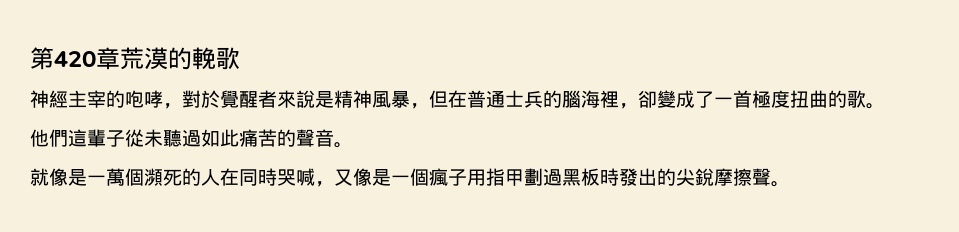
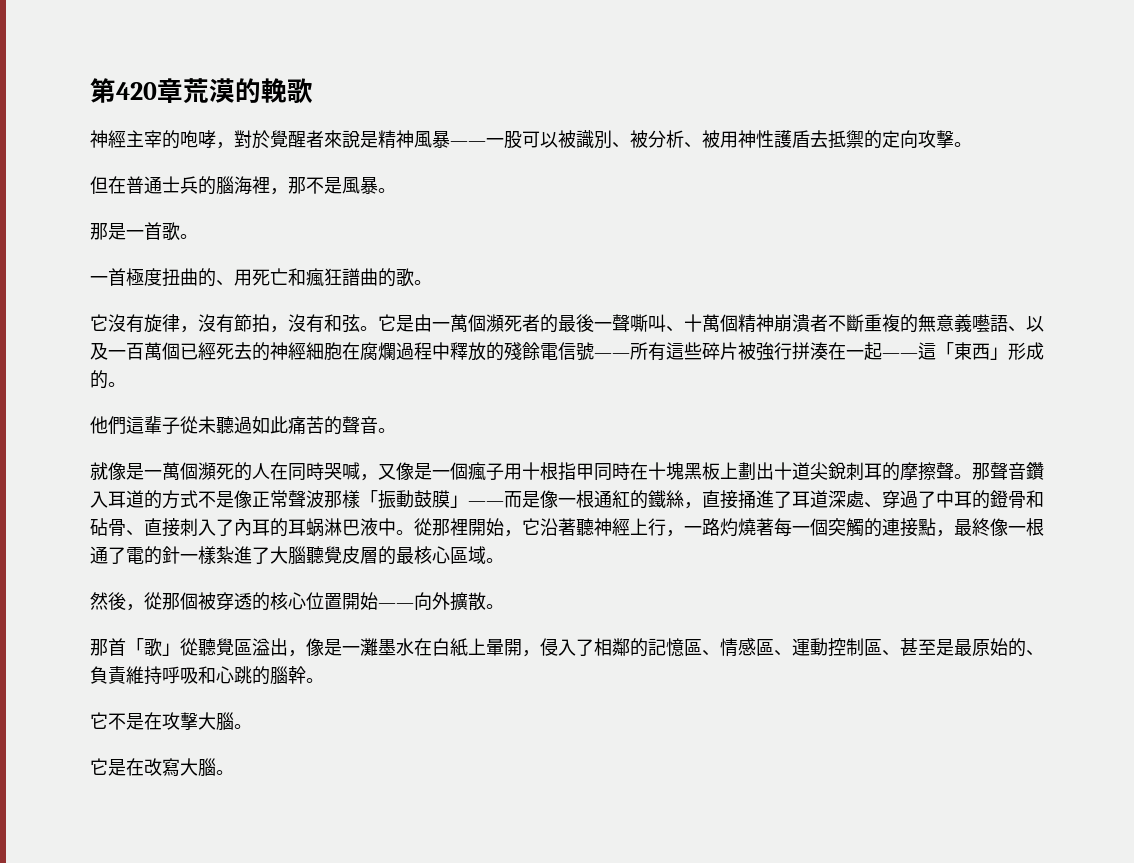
- 神經主宰的咆哮，對於覺醒者來說是精神風暴，但在普通士兵的腦海裡，卻變成了一首極度扭曲的歌。
+ 神經主宰的咆哮，對於覺醒者來說是精神風暴——一股可以被識別、被分析、被用神性護盾去抵禦的定向攻擊。
+ 但在普通士兵的腦海裡，那不是風暴。
+ 那是一首歌。
+ 一首極度扭曲的、用死亡和瘋狂譜曲的歌。
+ 它沒有旋律，沒有節拍，沒有和弦。它是由一萬個瀕死者的最後一聲嘶叫、十萬個精神崩潰者不斷重複的無意義囈語、以及一百萬個已經死去的神經細胞在腐爛過程中釋放的殘餘電信號——所有這些碎片被強行拼湊在一起——這「東西」形成的。
- 就像是一萬個瀕死的人在同時哭喊，又像是一個瘋子用指甲劃過黑板時發出的尖銳摩擦聲。
+ 就像是一萬個瀕死的人在同時哭喊，又像是一個瘋子用十根指甲同時在十塊黑板上劃出十道尖銳刺耳的摩擦聲。那聲音鑽入耳道的方式不是像正常聲波那樣「振動鼓膜」——而是像一根通紅的鐵絲，直接捅進了耳道深處、穿過了中耳的鐙骨和砧骨、直接刺入了內耳的耳蜗淋巴液中。從那裡開始，它沿著聽神經上行，一路灼燒著每一個突觸的連接點，最終像一根通了電的針一樣紮進了大腦聽覺皮層的最核心區域。
+ 然後，從那個被穿透的核心位置開始——向外擴散。
+ 那首「歌」從聽覺區溢出，像是一灘墨水在白紙上暈開，侵入了相鄰的記憶區、情感區、運動控制區、甚至是最原始的、負責維持呼吸和心跳的腦幹。
+ 它不是在攻擊大腦。
+ 它是在改寫大腦。

